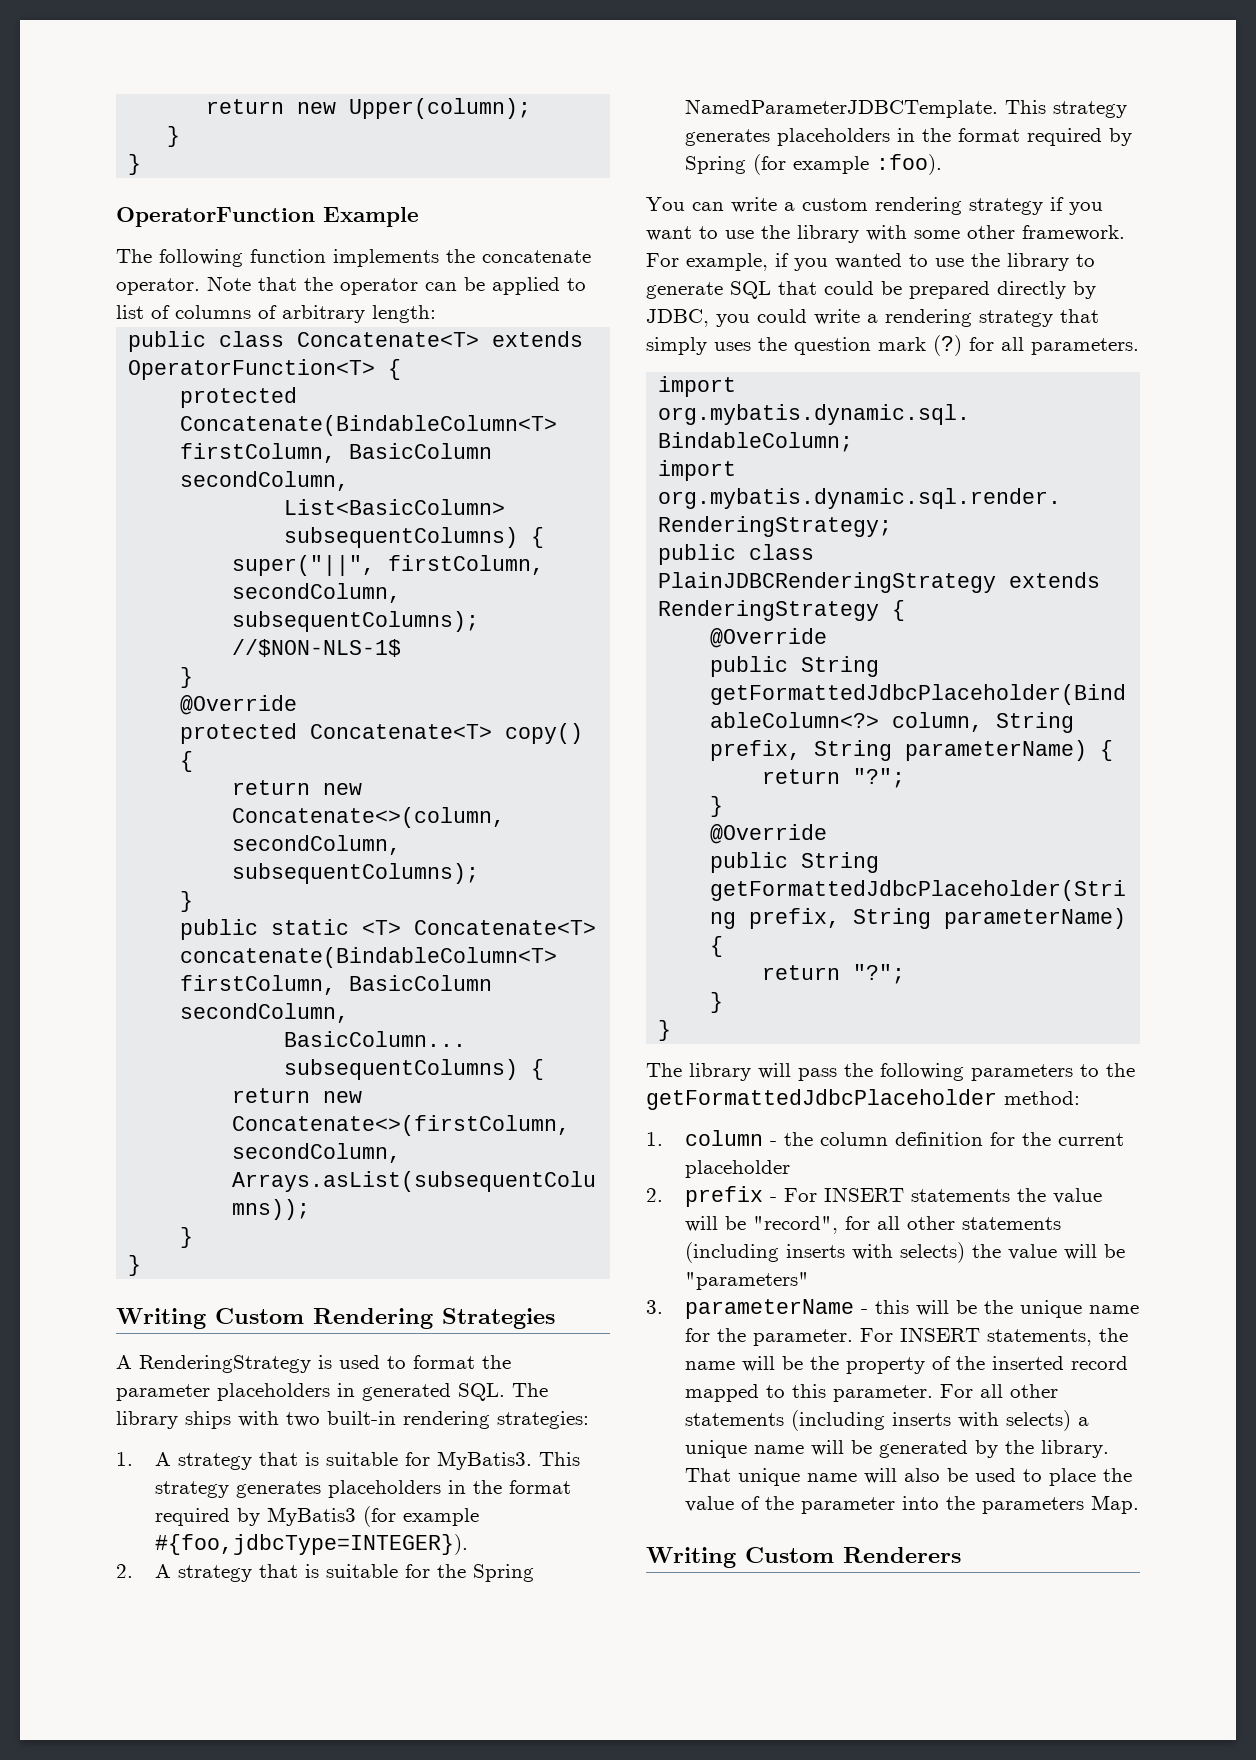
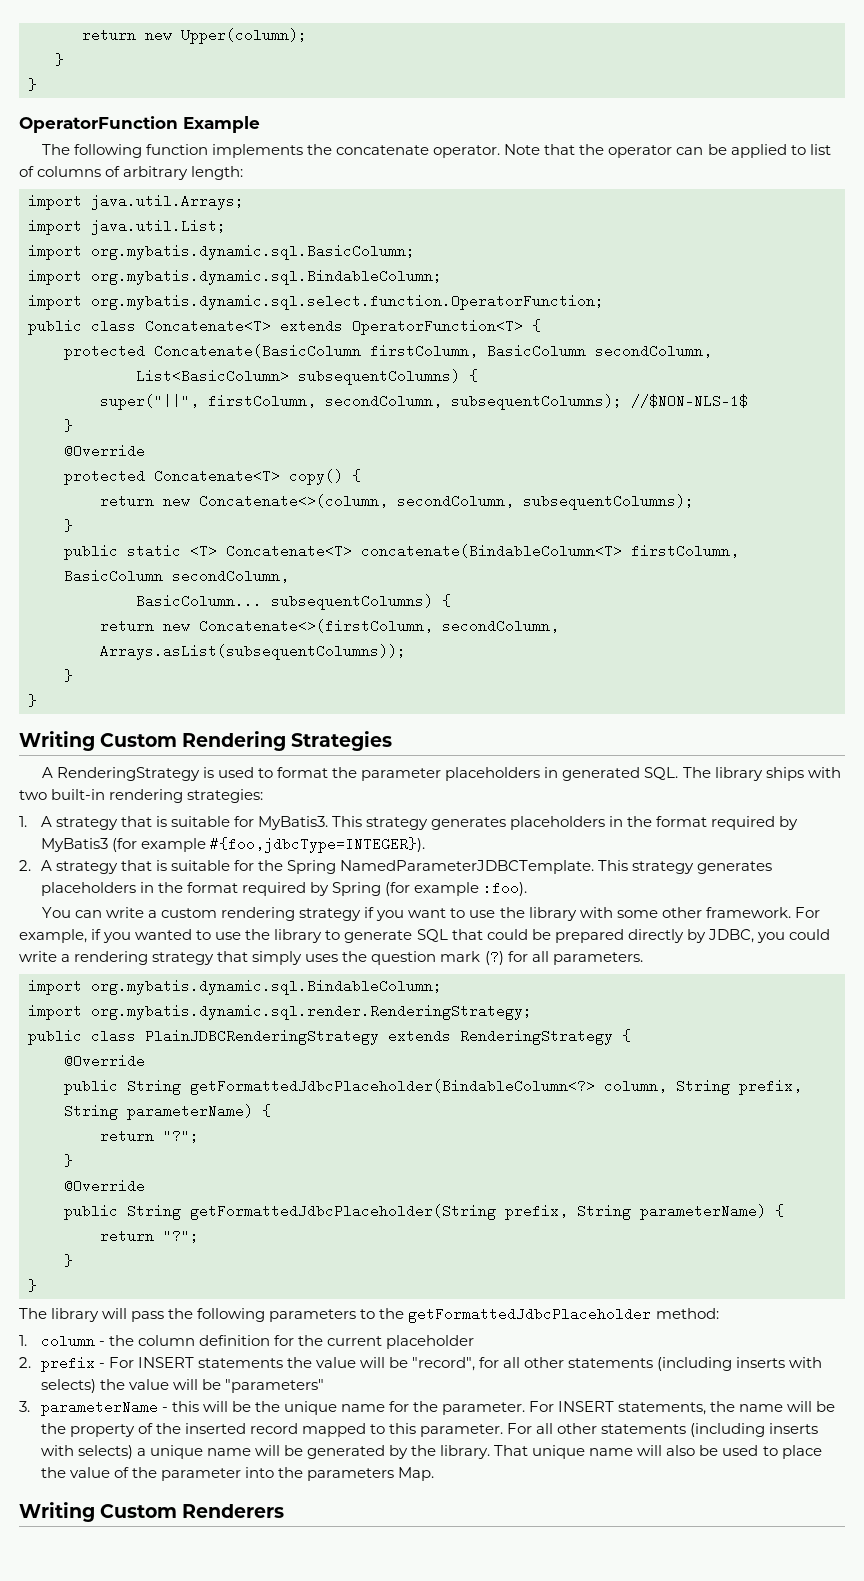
+ import java.util.Arrays;
+ import java.util.List;
+ import org.mybatis.dynamic.sql.BasicColumn;
+ import org.mybatis.dynamic.sql.BindableColumn;
+ import org.mybatis.dynamic.sql.select.function.OperatorFunction;
- protected Concatenate(BindableColumn<T> firstColumn, BasicColumn secondColumn,
+ protected Concatenate(BasicColumn firstColumn, BasicColumn secondColumn,

